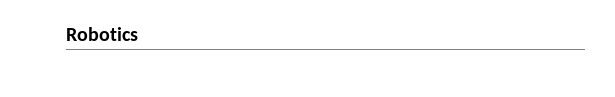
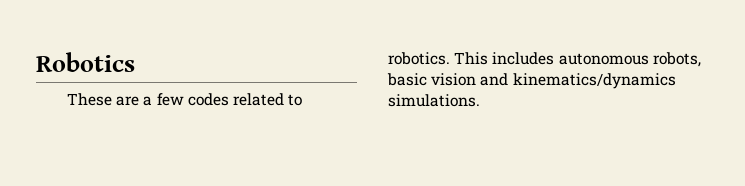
+ These are a few codes related to robotics. This includes autonomous robots, basic vision and kinematics/dynamics simulations.

